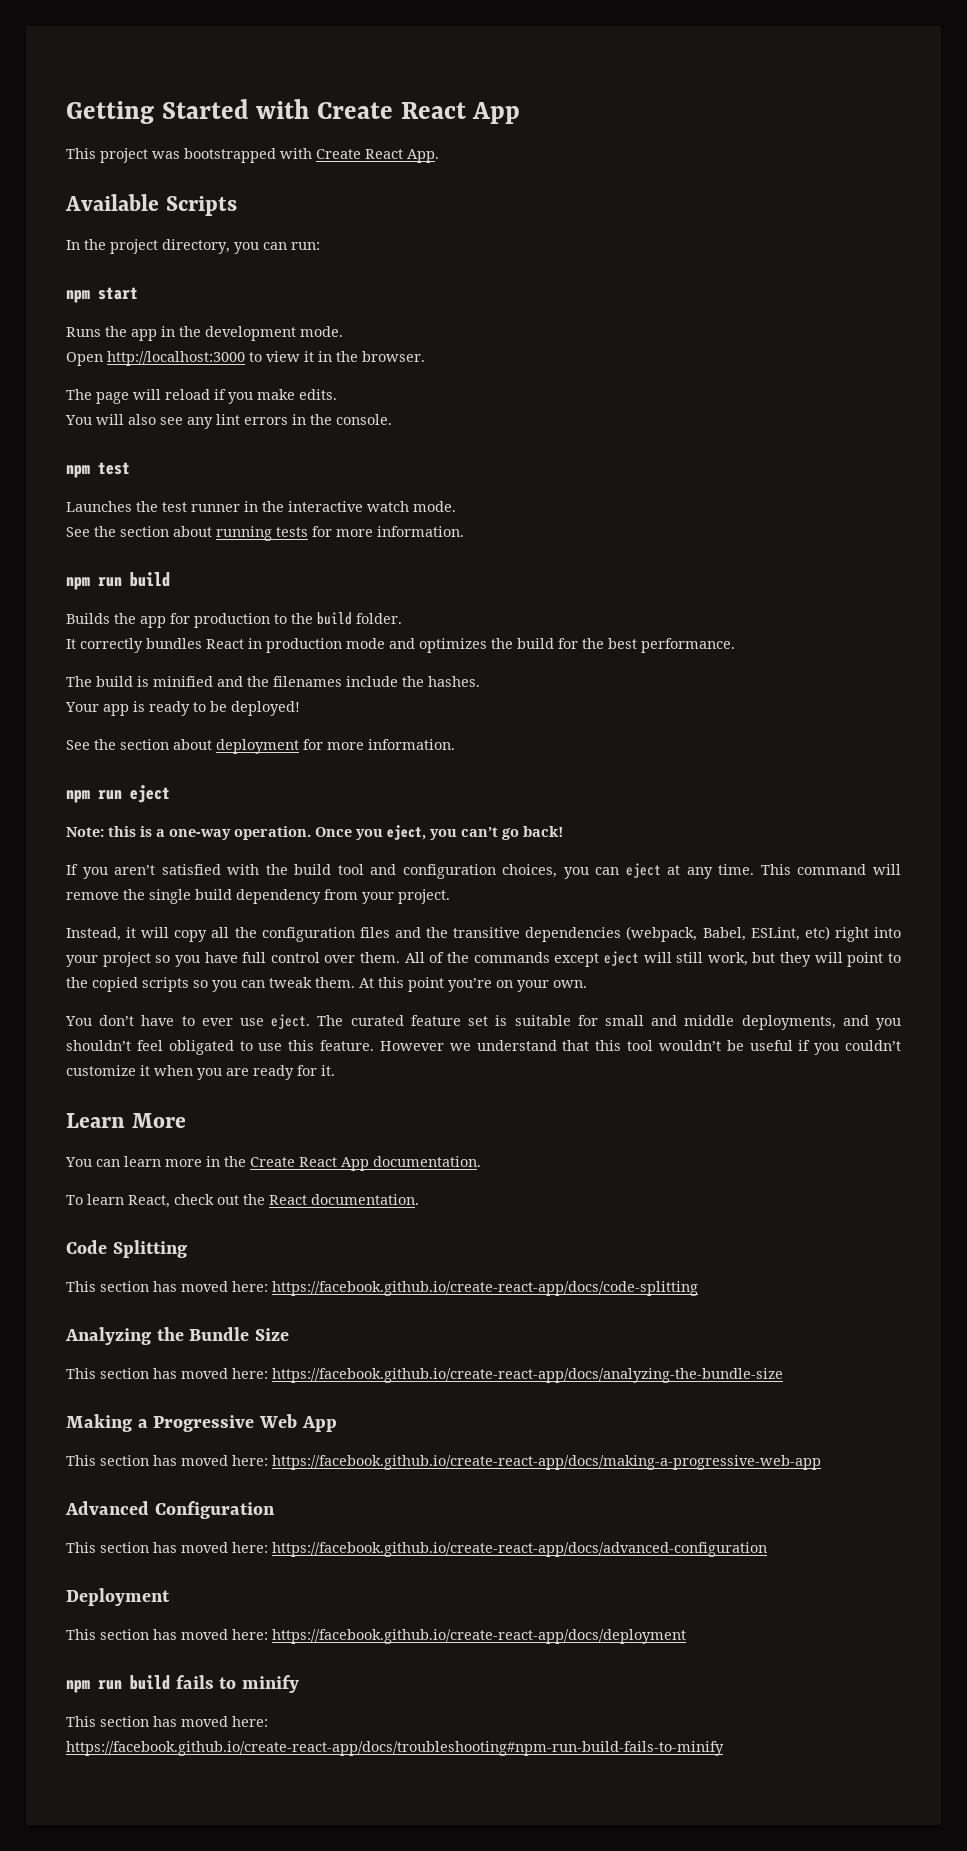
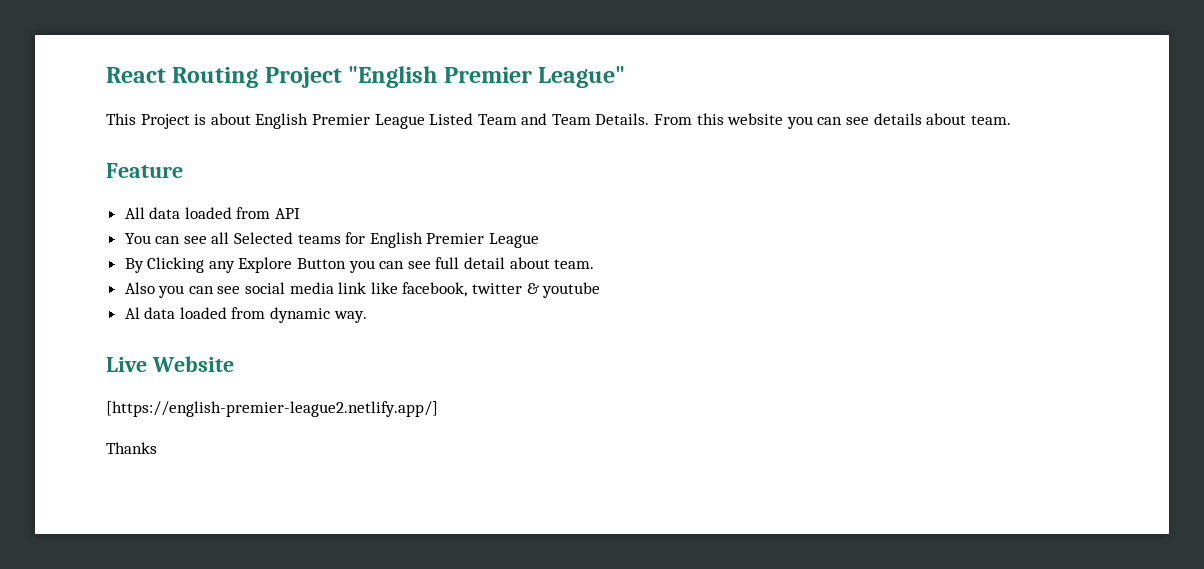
- Getting Started with Create React App
- This project was bootstrapped with Create React App.
- Available Scripts
- In the project directory, you can run:
- npm start
- Runs the app in the development mode.
- Open http://localhost:3000 to view it in the browser.
- The page will reload if you make edits.
- You will also see any lint errors in the console.
- npm test
- Launches the test runner in the interactive watch mode.
- See the section about running tests for more information.
- npm run build
- Builds the app for production to the build folder.
- It correctly bundles React in production mode and optimizes the build for the best performance.
- The build is minified and the filenames include the hashes.
- Your app is ready to be deployed!
- See the section about deployment for more information.
- npm run eject
- Note: this is a one-way operation. Once you eject, you can’t go back!
- If you aren’t satisfied with the build tool and configuration choices, you can eject at any time. This command will remove the single build dependency from your project.
- Instead, it will copy all the configuration files and the transitive dependencies (webpack, Babel, ESLint, etc) right into your project so you have full control over them. All of the commands except eject will still work, but they will point to the copied scripts so you can tweak them. At this point you’re on your own.
- You don’t have to ever use eject. The curated feature set is suitable for small and middle deployments, and you shouldn’t feel obligated to use this feature. However we understand that this tool wouldn’t be useful if you couldn’t customize it when you are ready for it.
- Learn More
- You can learn more in the Create React App documentation.
- To learn React, check out the React documentation.
- Code Splitting
- This section has moved here: https://facebook.github.io/create-react-app/docs/code-splitting
- Analyzing the Bundle Size
- This section has moved here: https://facebook.github.io/create-react-app/docs/analyzing-the-bundle-size
- Making a Progressive Web App
- This section has moved here: https://facebook.github.io/create-react-app/docs/making-a-progressive-web-app
- Advanced Configuration
- This section has moved here: https://facebook.github.io/create-react-app/docs/advanced-configuration
- Deployment
- This section has moved here: https://facebook.github.io/create-react-app/docs/deployment
- npm run build fails to minify
- This section has moved here: https://facebook.github.io/create-react-app/docs/troubleshooting#npm-run-build-fails-to-minify
+ React Routing Project "English Premier League"
+ This Project is about English Premier League Listed Team and Team Details. From this website you can see details about team.
+ Feature
+ All data loaded from API
+ You can see all Selected teams for English Premier League
+ By Clicking any Explore Button you can see full detail about team.
+ Also you can see social media link like facebook, twitter & youtube
+ Al data loaded from dynamic way.
+ Live Website
+ [https://english-premier-league2.netlify.app/]
+ Thanks

